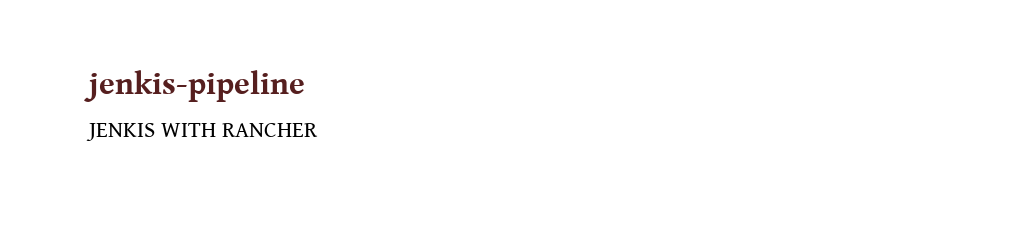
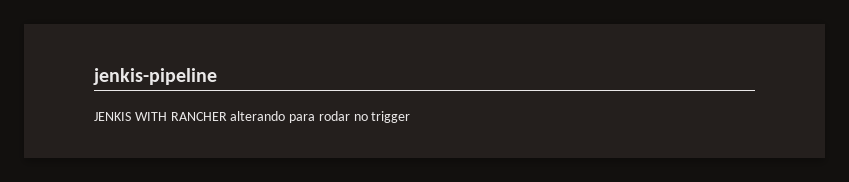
- JENKIS WITH RANCHER
+ JENKIS WITH RANCHER alterando para rodar no trigger

